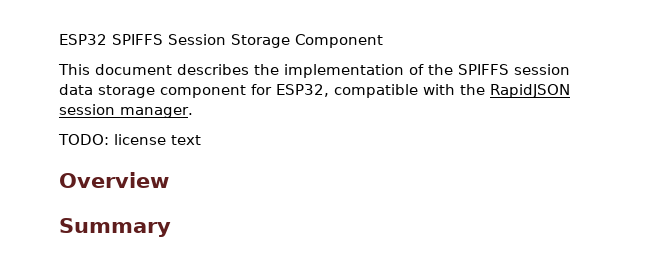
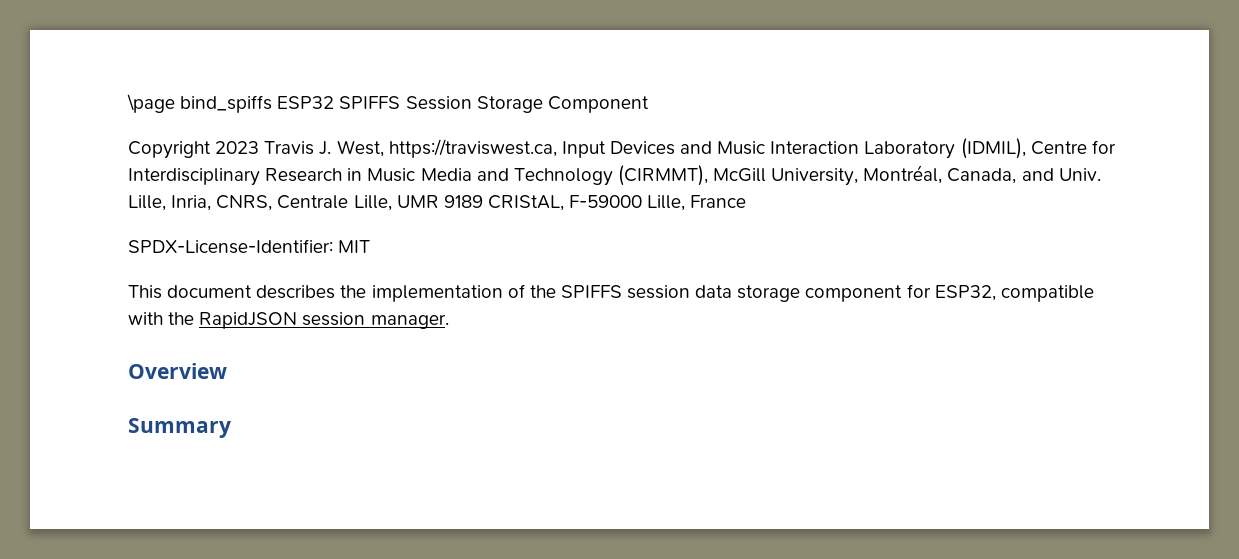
- ESP32 SPIFFS Session Storage Component
+ \page bind_spiffs ESP32 SPIFFS Session Storage Component
+ Copyright 2023 Travis J. West, https://traviswest.ca, Input Devices and Music Interaction Laboratory (IDMIL), Centre for Interdisciplinary Research in Music Media and Technology (CIRMMT), McGill University, Montréal, Canada, and Univ. Lille, Inria, CNRS, Centrale Lille, UMR 9189 CRIStAL, F-59000 Lille, France
+ SPDX-License-Identifier: MIT
- TODO: license text

